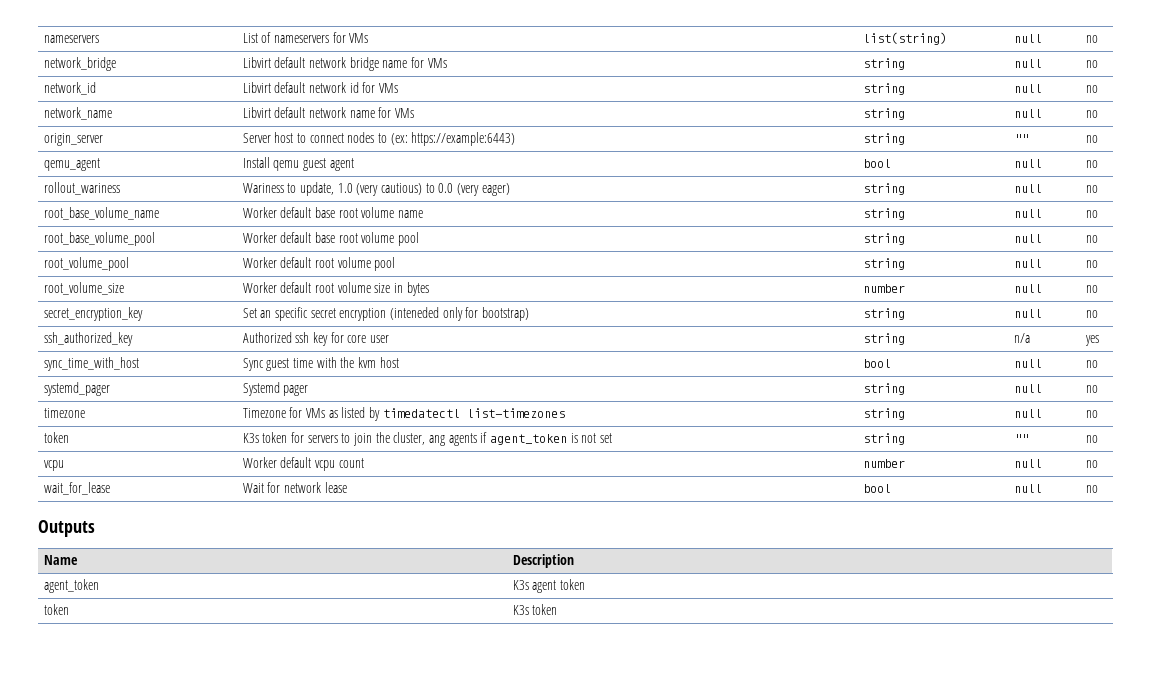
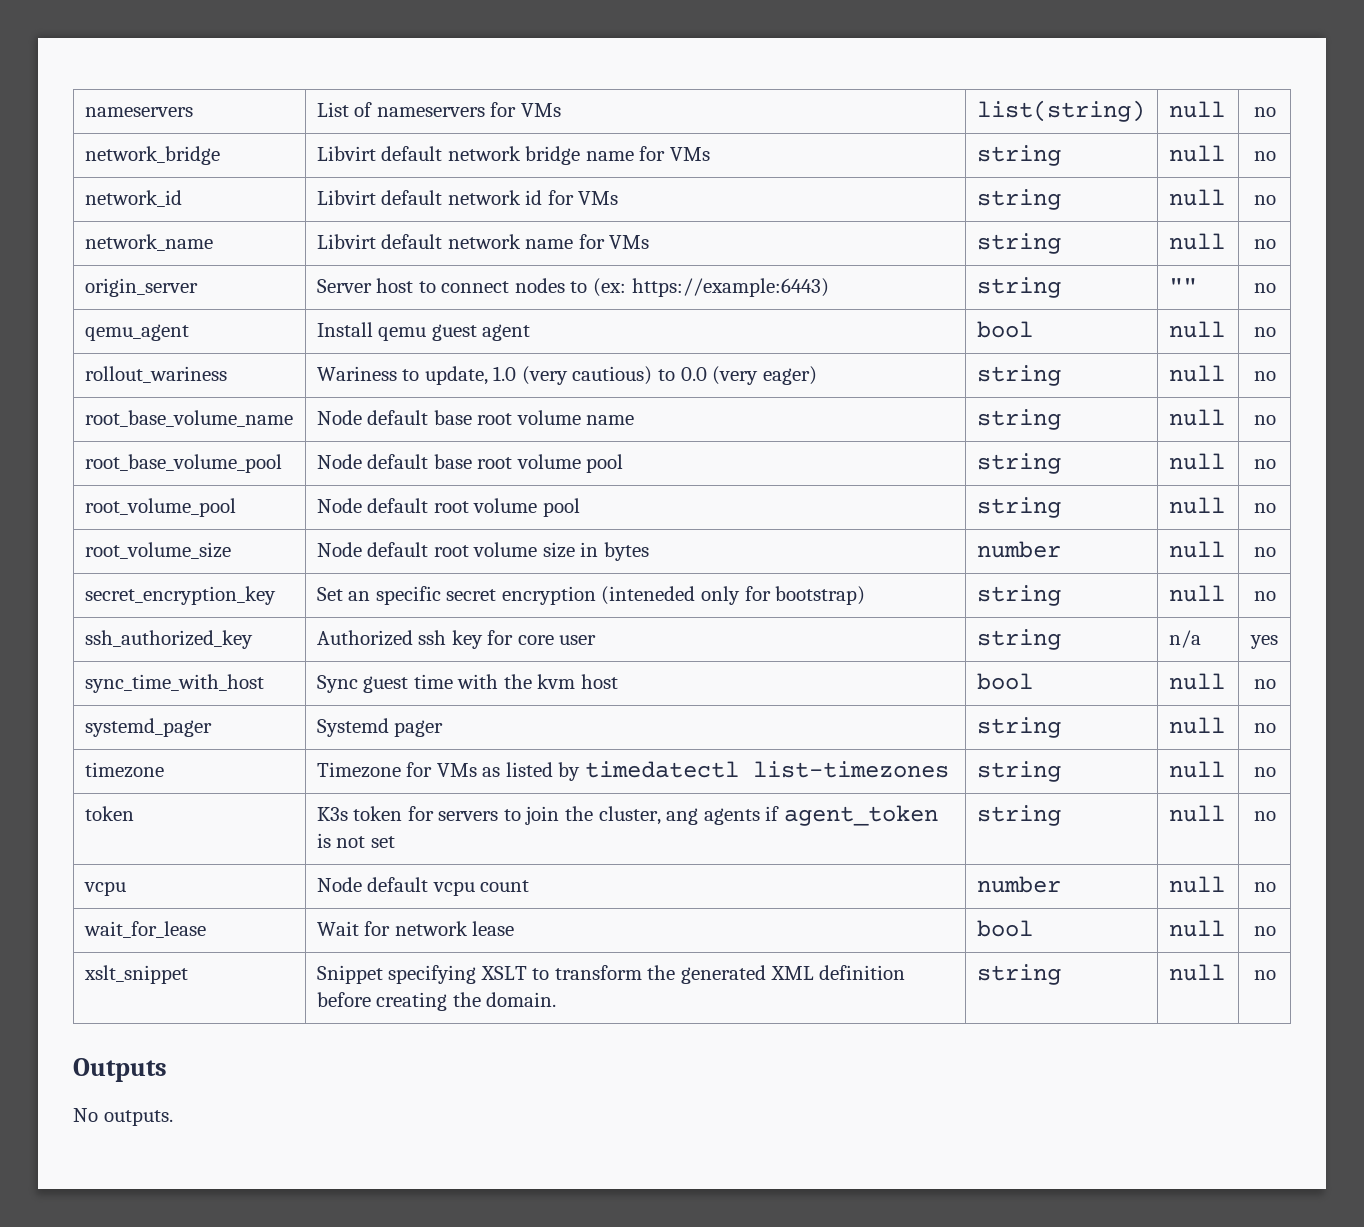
- root_base_volume_name | Worker default base root volume name | string | null | no
+ root_base_volume_name | Node default base root volume name | string | null | no
- root_base_volume_pool | Worker default base root volume pool | string | null | no
+ root_base_volume_pool | Node default base root volume pool | string | null | no
- root_volume_pool | Worker default root volume pool | string | null | no
+ root_volume_pool | Node default root volume pool | string | null | no
- root_volume_size | Worker default root volume size in bytes | number | null | no
+ root_volume_size | Node default root volume size in bytes | number | null | no
- token | K3s token for servers to join the cluster, ang agents if agent_token is not set | string | "" | no
+ token | K3s token for servers to join the cluster, ang agents if agent_token is not set | string | null | no
- vcpu | Worker default vcpu count | number | null | no
+ vcpu | Node default vcpu count | number | null | no
+ xslt_snippet | Snippet specifying XSLT to transform the generated XML definition before creating the domain. | string | null | no
  Outputs
- Name | Description
- agent_token | K3s agent token
- token | K3s token
+ No outputs.

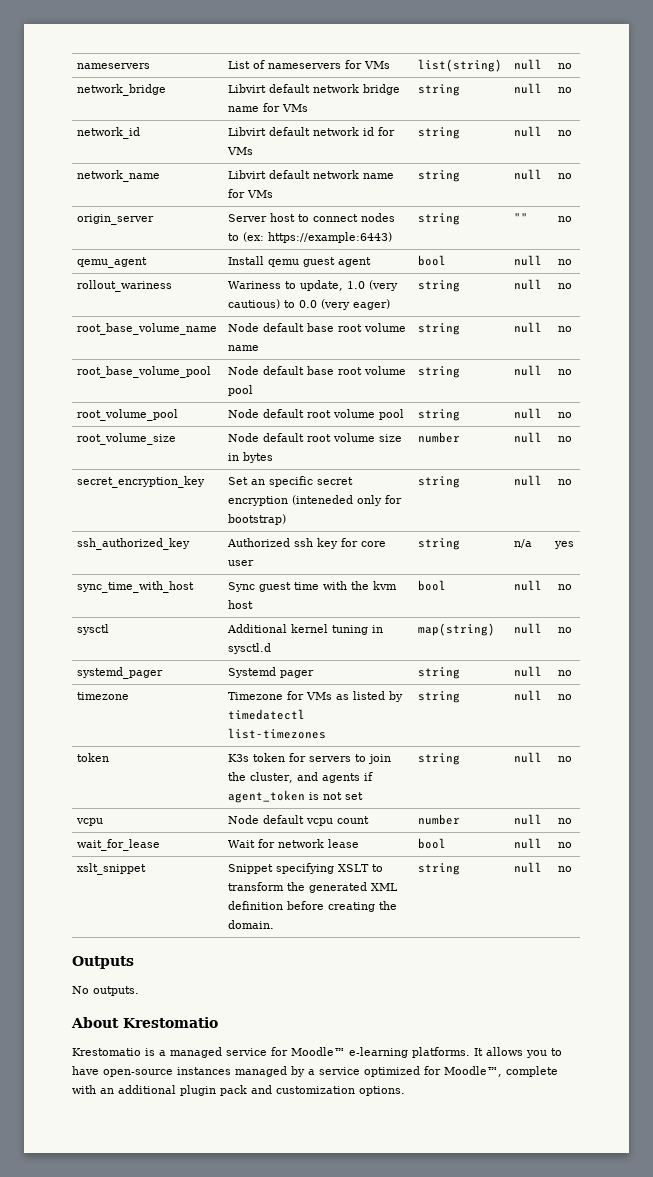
+ sysctl | Additional kernel tuning in sysctl.d | map(string) | null | no
- token | K3s token for servers to join the cluster, ang agents if agent_token is not set | string | null | no
+ token | K3s token for servers to join the cluster, and agents if agent_token is not set | string | null | no
+ About Krestomatio
+ Krestomatio is a managed service for Moodle™ e-learning platforms. It allows you to have open-source instances managed by a service optimized for Moodle™, complete with an additional plugin pack and customization options.

